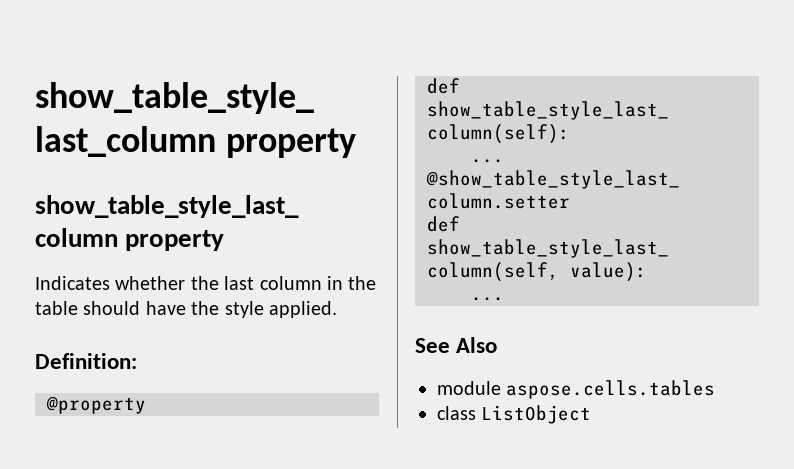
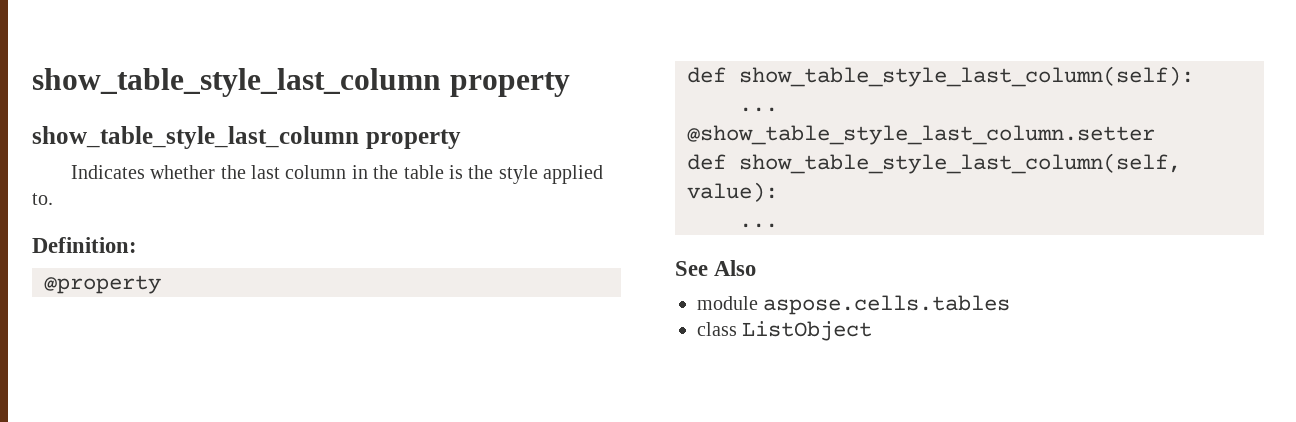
- Indicates whether the last column in the table should have the style applied.
+ Indicates whether the last column in the table is the style applied to.

